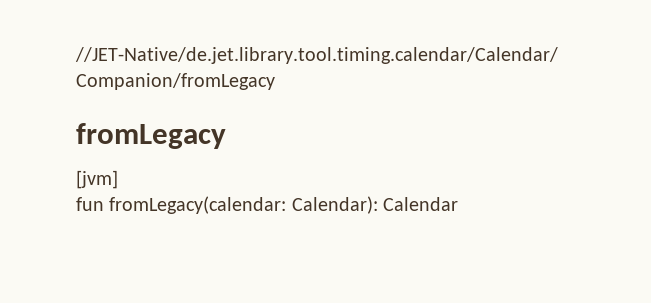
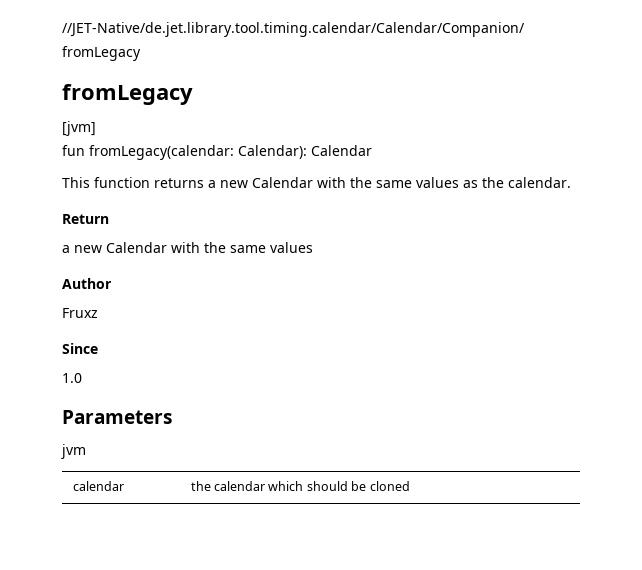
+ This function returns a new Calendar with the same values as the calendar.
+ Return
+ a new Calendar with the same values
+ Author
+ Fruxz
+ Since
+ 1.0
+ Parameters
+ jvm
+ calendar | the calendar which should be cloned

